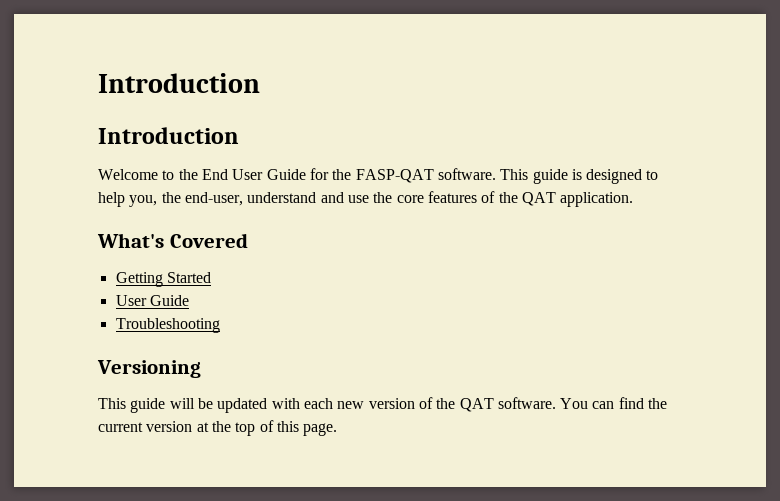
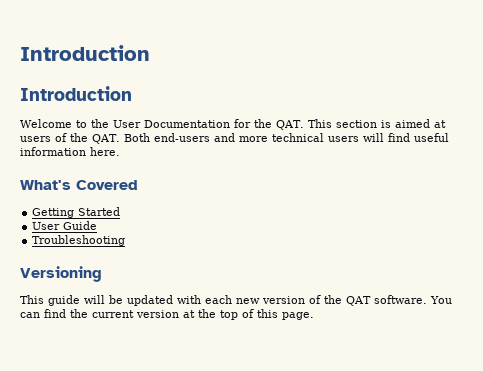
- Welcome to the End User Guide for the FASP-QAT software. This guide is designed to help you, the end-user, understand and use the core features of the QAT application.
+ Welcome to the User Documentation for the QAT. This section is aimed at users of the QAT. Both end-users and more technical users will find useful information here.

